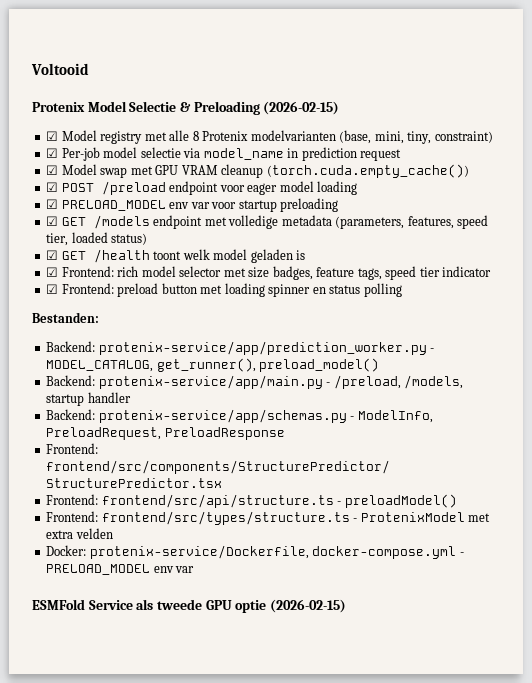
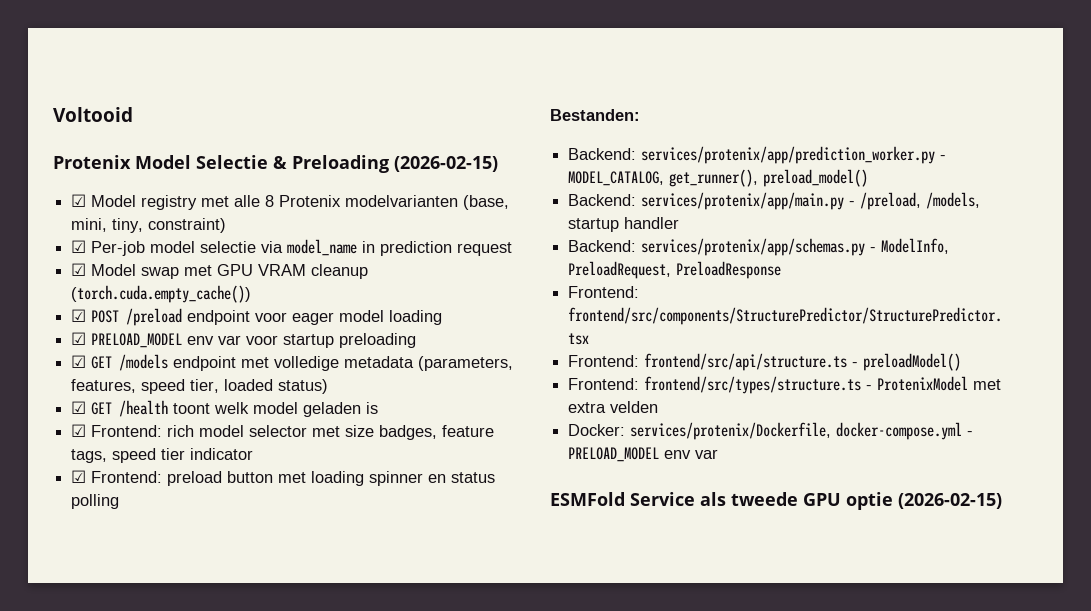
- Backend: protenix-service/app/prediction_worker.py - MODEL_CATALOG, get_runner(), preload_model()
+ Backend: services/protenix/app/prediction_worker.py - MODEL_CATALOG, get_runner(), preload_model()
- Backend: protenix-service/app/main.py - /preload, /models, startup handler
+ Backend: services/protenix/app/main.py - /preload, /models, startup handler
- Backend: protenix-service/app/schemas.py - ModelInfo, PreloadRequest, PreloadResponse
+ Backend: services/protenix/app/schemas.py - ModelInfo, PreloadRequest, PreloadResponse
- Docker: protenix-service/Dockerfile, docker-compose.yml - PRELOAD_MODEL env var
+ Docker: services/protenix/Dockerfile, docker-compose.yml - PRELOAD_MODEL env var

